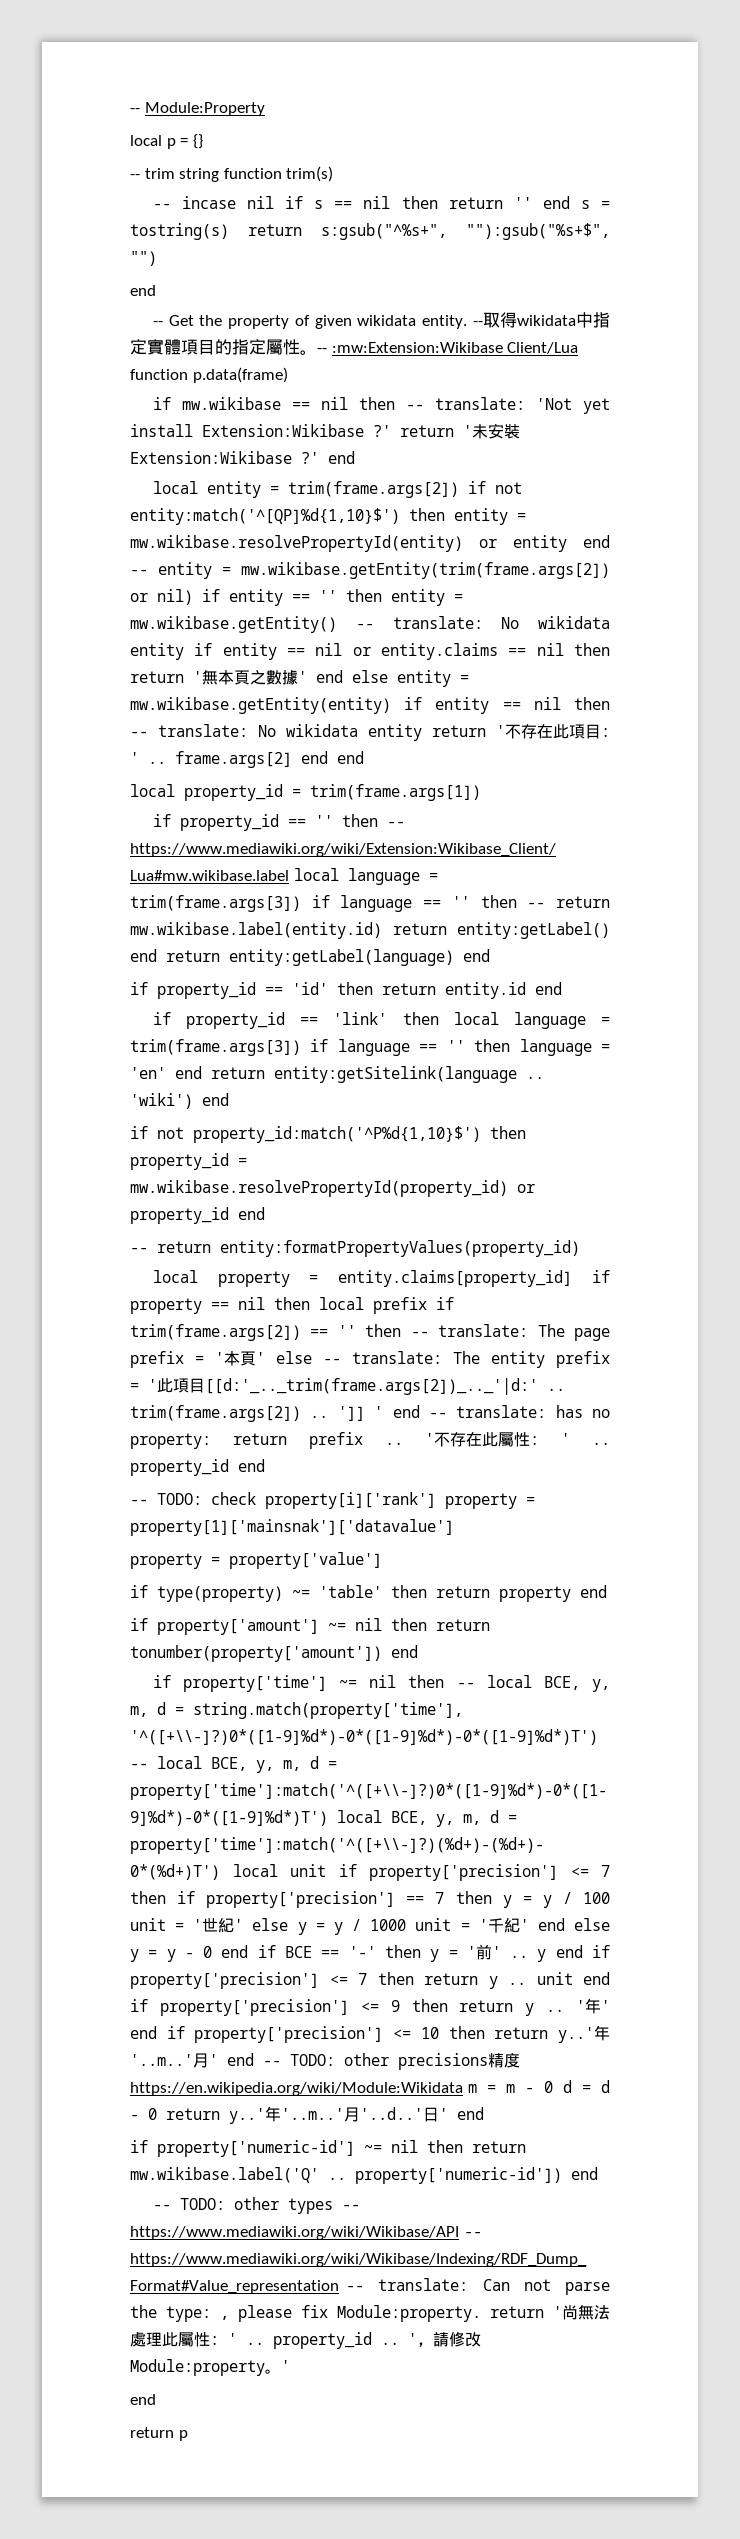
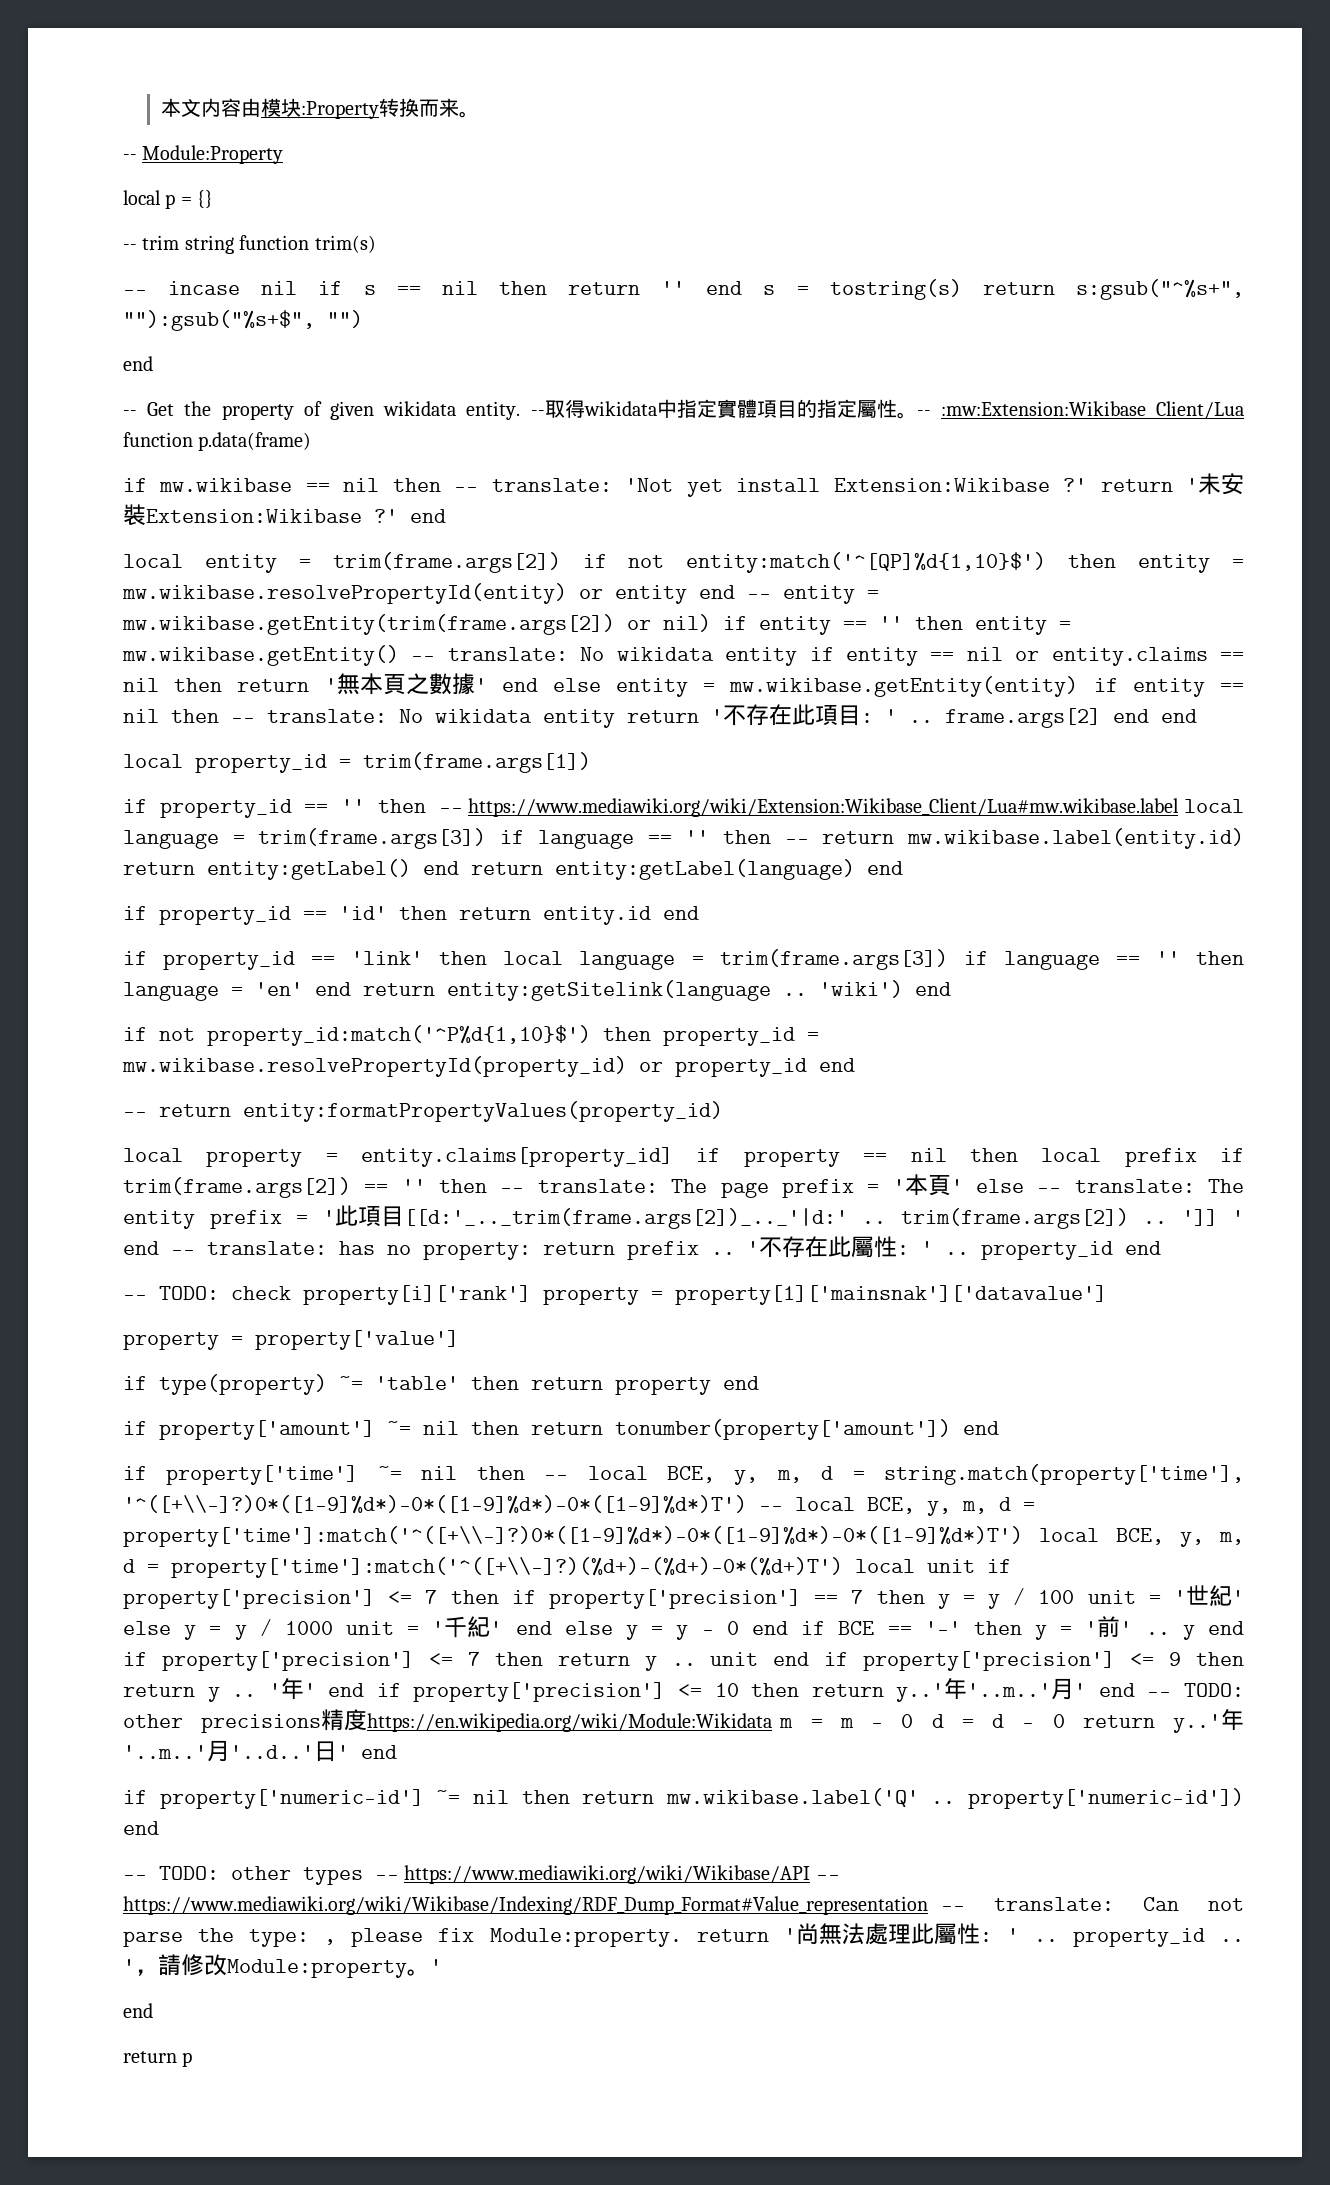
+ 本文内容由模块:Property转换而来。

